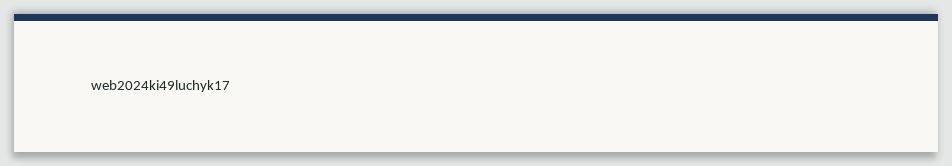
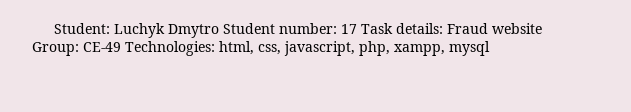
- web2024ki49luchyk17
+ Student: Luchyk Dmytro Student number: 17 Task details: Fraud website Group: CE-49 Technologies: html, css, javascript, php, xampp, mysql

